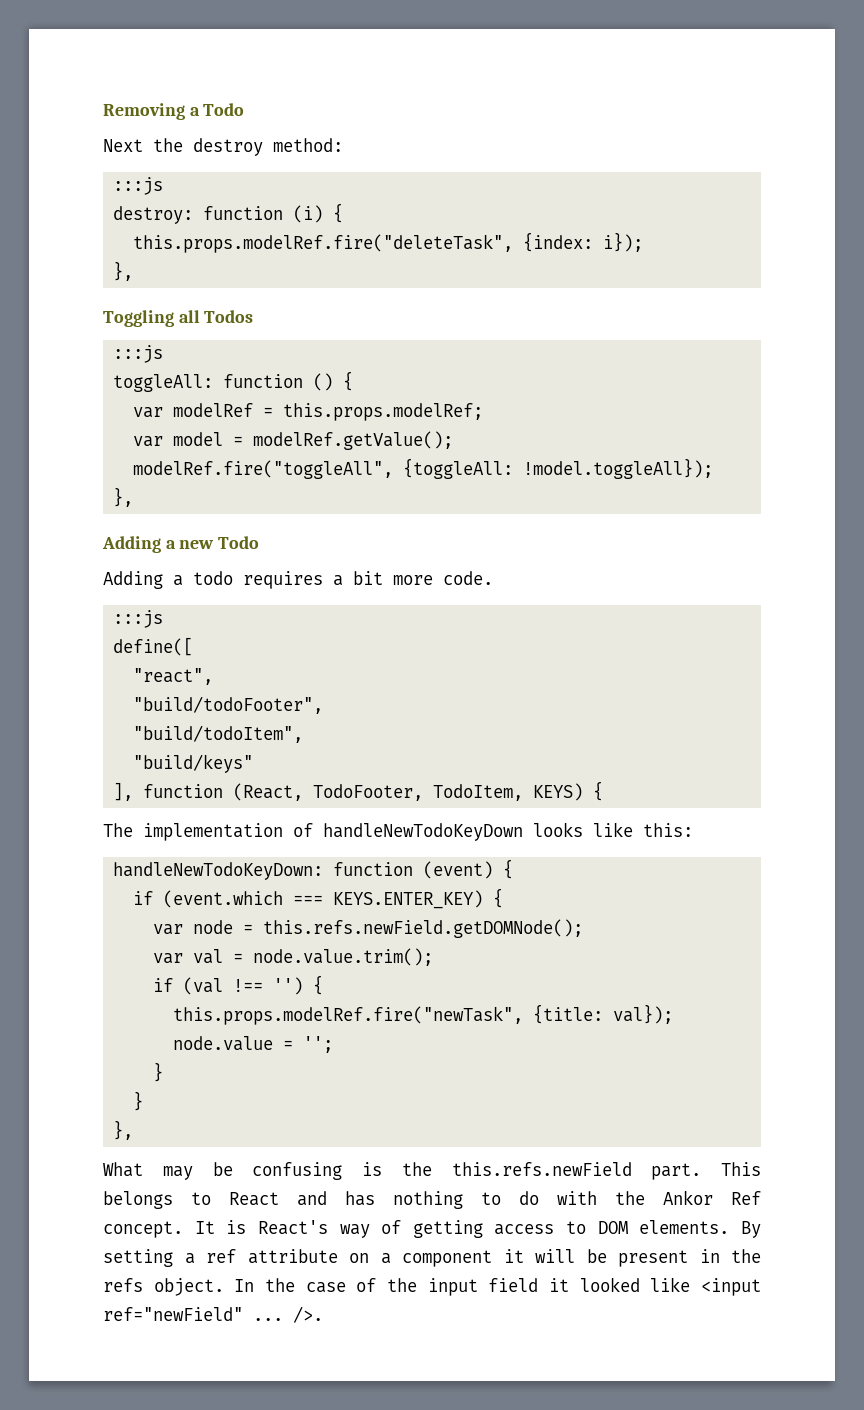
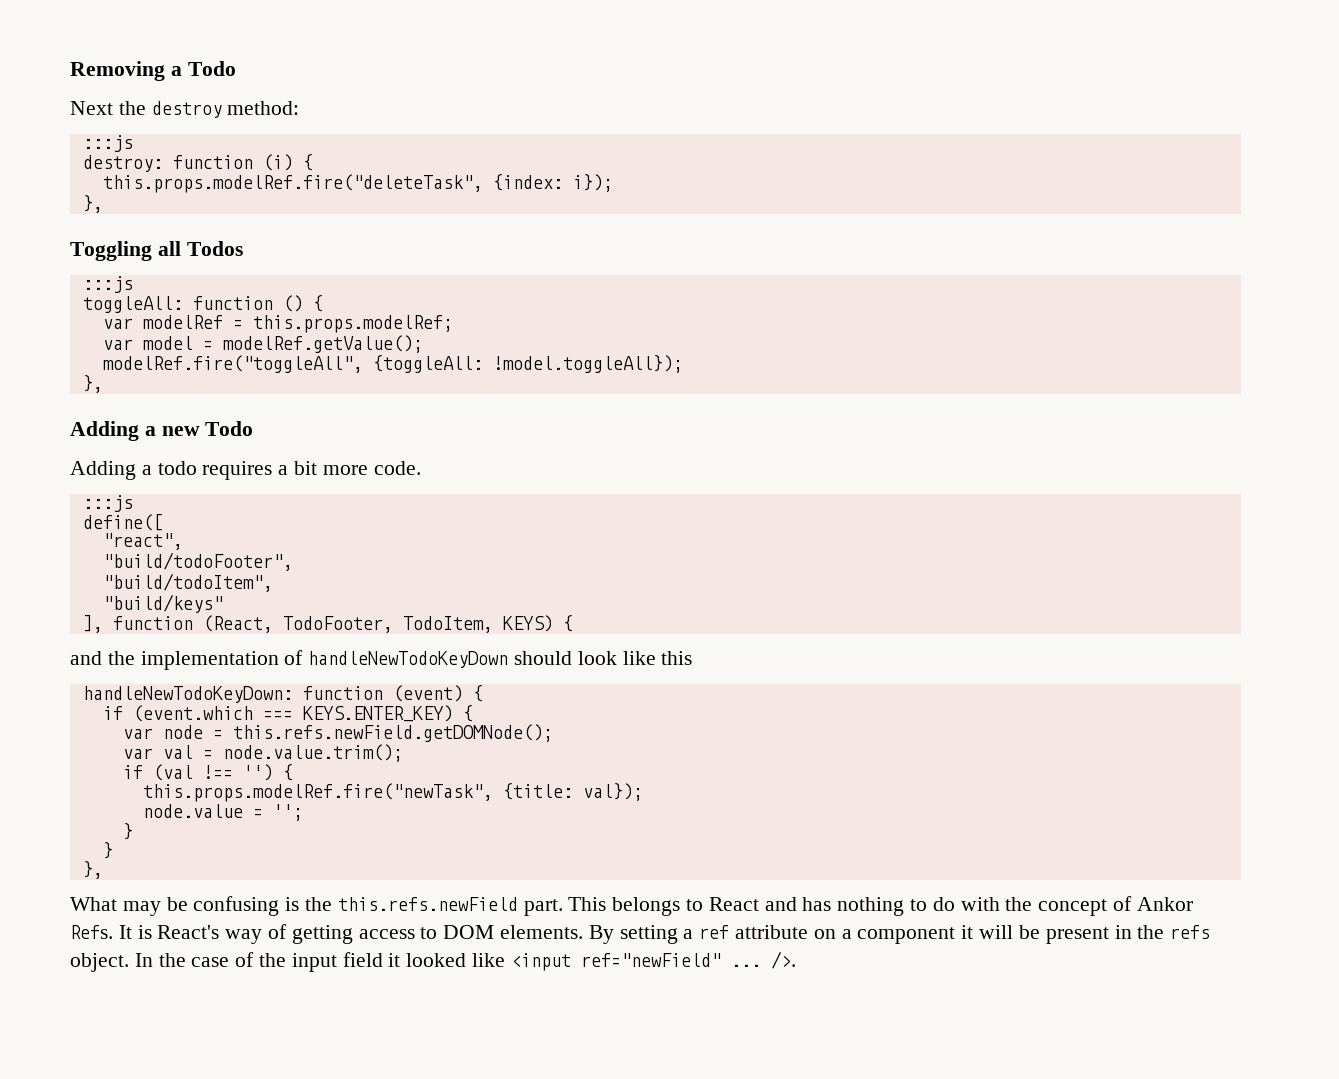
- The implementation of handleNewTodoKeyDown looks like this:
+ and the implementation of handleNewTodoKeyDown should look like this
- This belongs to React and has nothing to do with the Ankor Ref concept.
+ This belongs to React and has nothing to do with the concept of Ankor Refs.

